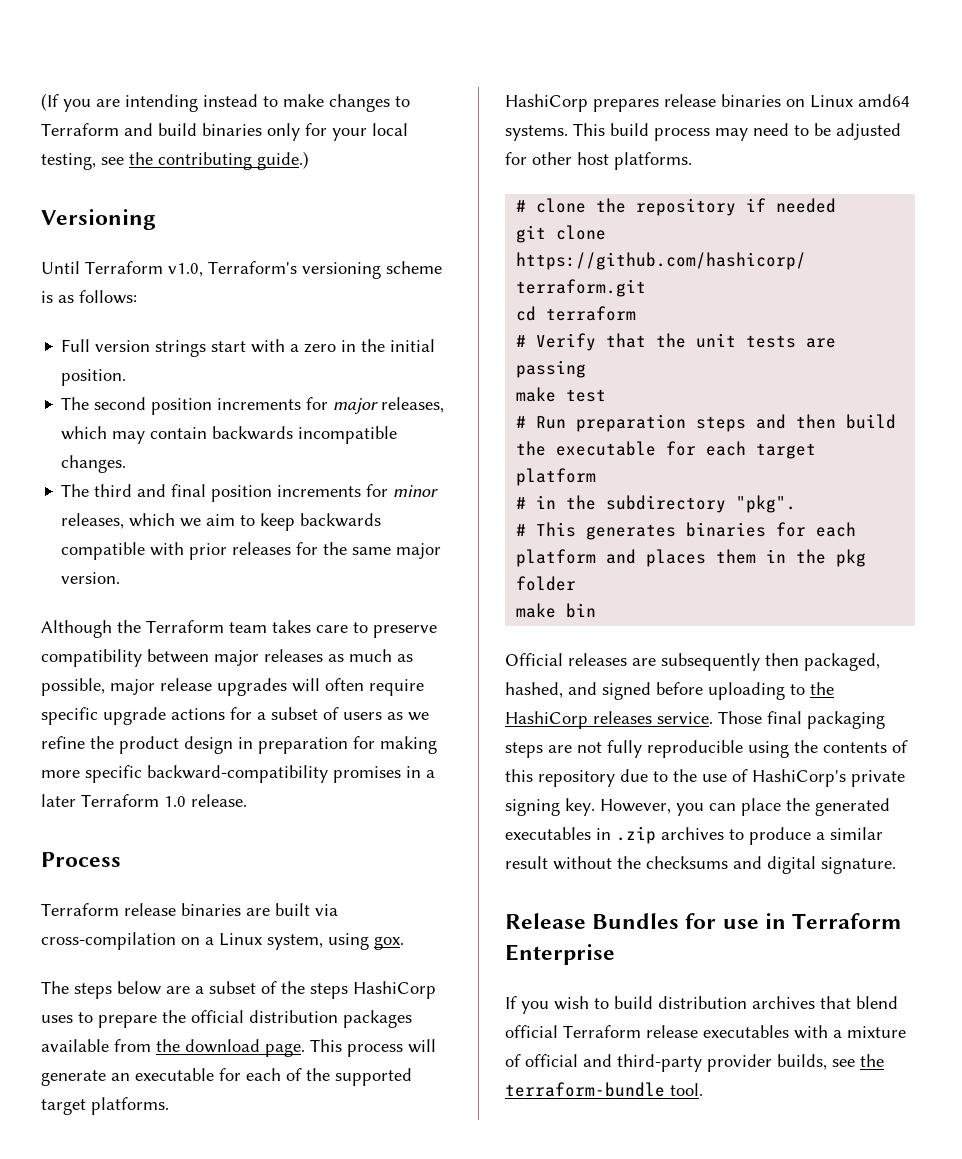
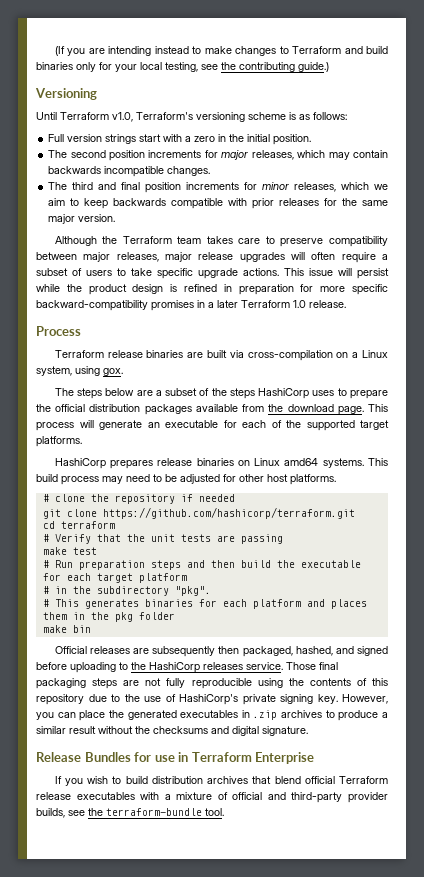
- Although the Terraform team takes care to preserve compatibility between major releases as much as possible, major release upgrades will often require specific upgrade actions for a subset of users as we refine the product design in preparation for making more specific backward-compatibility promises in a later Terraform 1.0 release.
+ Although the Terraform team takes care to preserve compatibility between major releases, major release upgrades will often require a subset of users to take specific upgrade actions. This issue will persist while the product design is refined in preparation for more specific backward-compatibility promises in a later Terraform 1.0 release.

